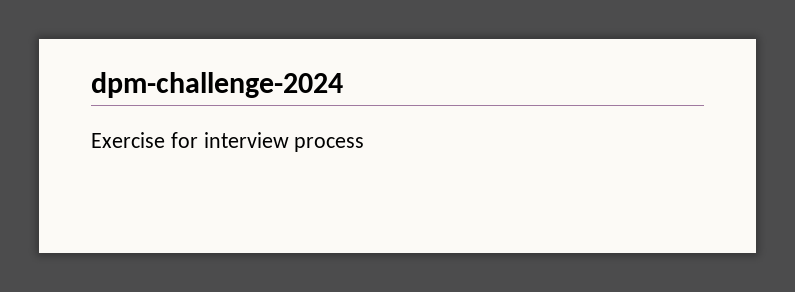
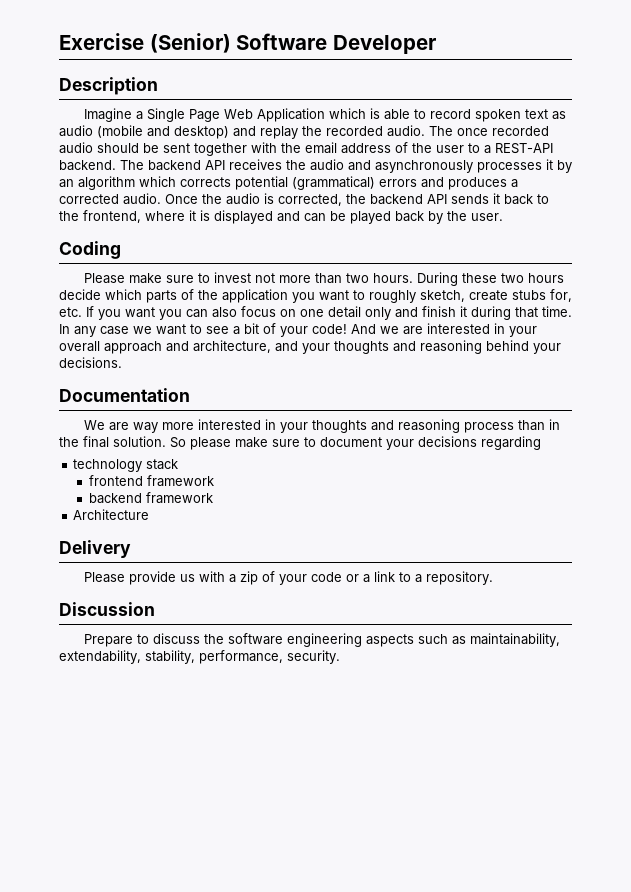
- dpm-challenge-2024
- Exercise for interview process
+ Exercise (Senior) Software Developer
+ Description
+ Imagine a Single Page Web Application which is able to record spoken text as audio (mobile and desktop) and replay the recorded audio. The once recorded audio should be sent together with the email address of the user to a REST-API backend. The backend API receives the audio and asynchronously processes it by an algorithm which corrects potential (grammatical) errors and produces a corrected audio. Once the audio is corrected, the backend API sends it back to the frontend, where it is displayed and can be played back by the user.
+ Coding
+ Please make sure to invest not more than two hours. During these two hours decide which parts of the application you want to roughly sketch, create stubs for, etc. If you want you can also focus on one detail only and finish it during that time. In any case we want to see a bit of your code! And we are interested in your overall approach and architecture, and your thoughts and reasoning behind your decisions.
+ Documentation
+ We are way more interested in your thoughts and reasoning process than in the final solution. So please make sure to document your decisions regarding
+ technology stack
+ frontend framework
+ backend framework
+ Architecture
+ Delivery
+ Please provide us with a zip of your code or a link to a repository.
+ Discussion
+ Prepare to discuss the software engineering aspects such as maintainability, extendability, stability, performance, security.

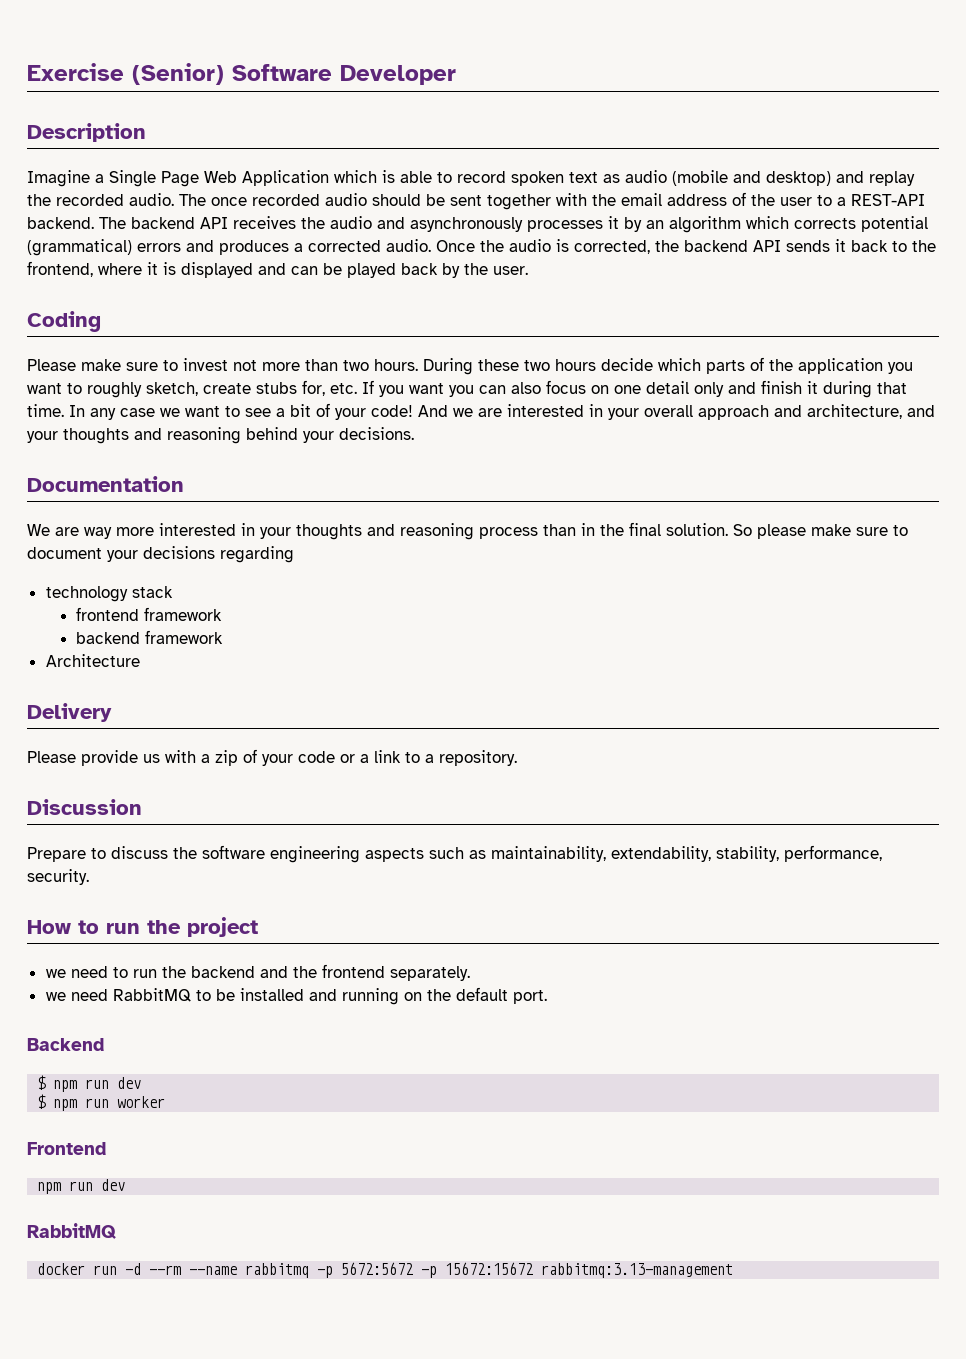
+ How to run the project
+ we need to run the backend and the frontend separately.
+ we need RabbitMQ to be installed and running on the default port.
+ Backend
+ $ npm run dev
+ $ npm run worker
+ Frontend
+ npm run dev
+ RabbitMQ
+ docker run -d --rm --name rabbitmq -p 5672:5672 -p 15672:15672 rabbitmq:3.13-management

